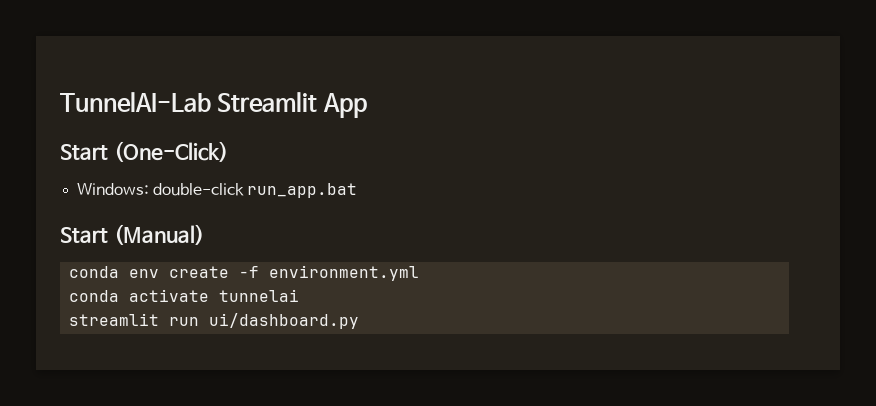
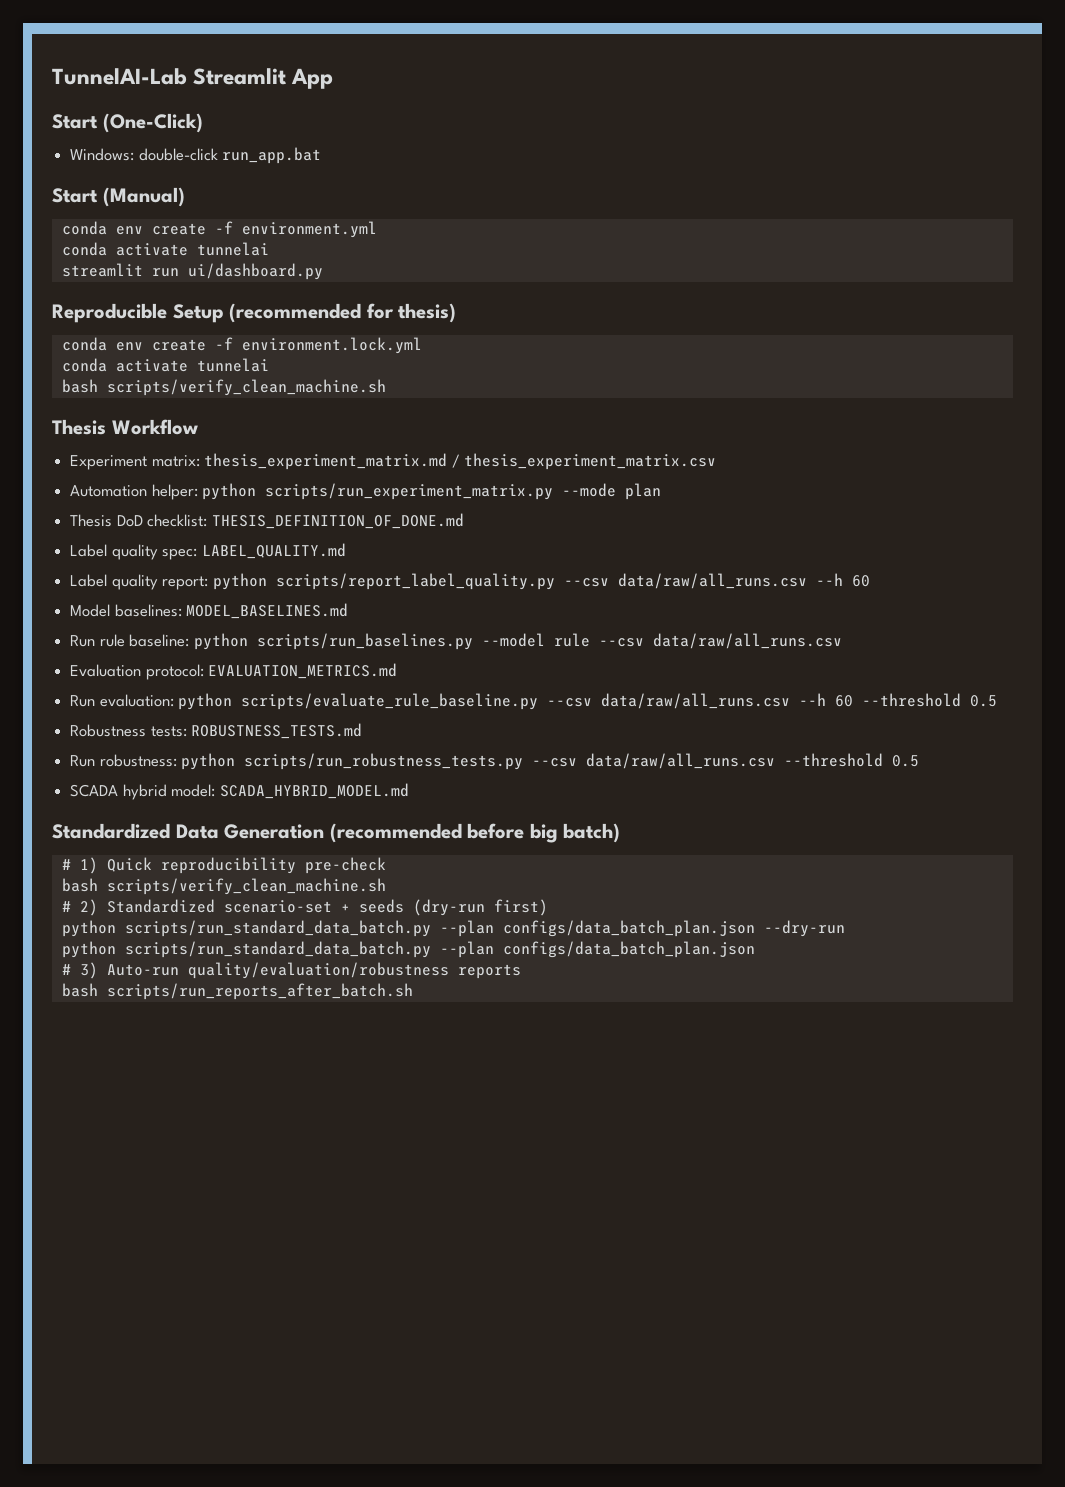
+ Reproducible Setup (recommended for thesis)
+ conda env create -f environment.lock.yml
+ conda activate tunnelai
+ bash scripts/verify_clean_machine.sh
+ Thesis Workflow
+ Experiment matrix: thesis_experiment_matrix.md / thesis_experiment_matrix.csv
+ Automation helper: python scripts/run_experiment_matrix.py --mode plan
+ Thesis DoD checklist: THESIS_DEFINITION_OF_DONE.md
+ Label quality spec: LABEL_QUALITY.md
+ Label quality report: python scripts/report_label_quality.py --csv data/raw/all_runs.csv --h 60
+ Model baselines: MODEL_BASELINES.md
+ Run rule baseline: python scripts/run_baselines.py --model rule --csv data/raw/all_runs.csv
+ Evaluation protocol: EVALUATION_METRICS.md
+ Run evaluation: python scripts/evaluate_rule_baseline.py --csv data/raw/all_runs.csv --h 60 --threshold 0.5
+ Robustness tests: ROBUSTNESS_TESTS.md
+ Run robustness: python scripts/run_robustness_tests.py --csv data/raw/all_runs.csv --threshold 0.5
+ SCADA hybrid model: SCADA_HYBRID_MODEL.md
+ Standardized Data Generation (recommended before big batch)
+ # 1) Quick reproducibility pre-check
+ bash scripts/verify_clean_machine.sh
+ # 2) Standardized scenario-set + seeds (dry-run first)
+ python scripts/run_standard_data_batch.py --plan configs/data_batch_plan.json --dry-run
+ python scripts/run_standard_data_batch.py --plan configs/data_batch_plan.json
+ # 3) Auto-run quality/evaluation/robustness reports
+ bash scripts/run_reports_after_batch.sh

